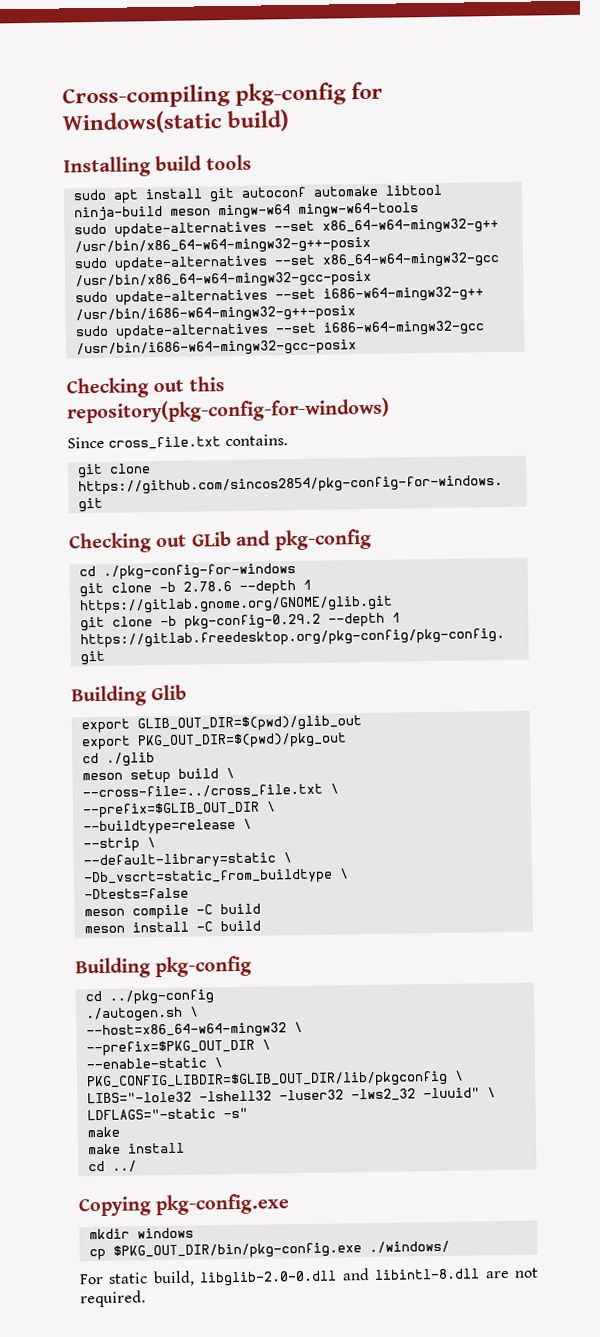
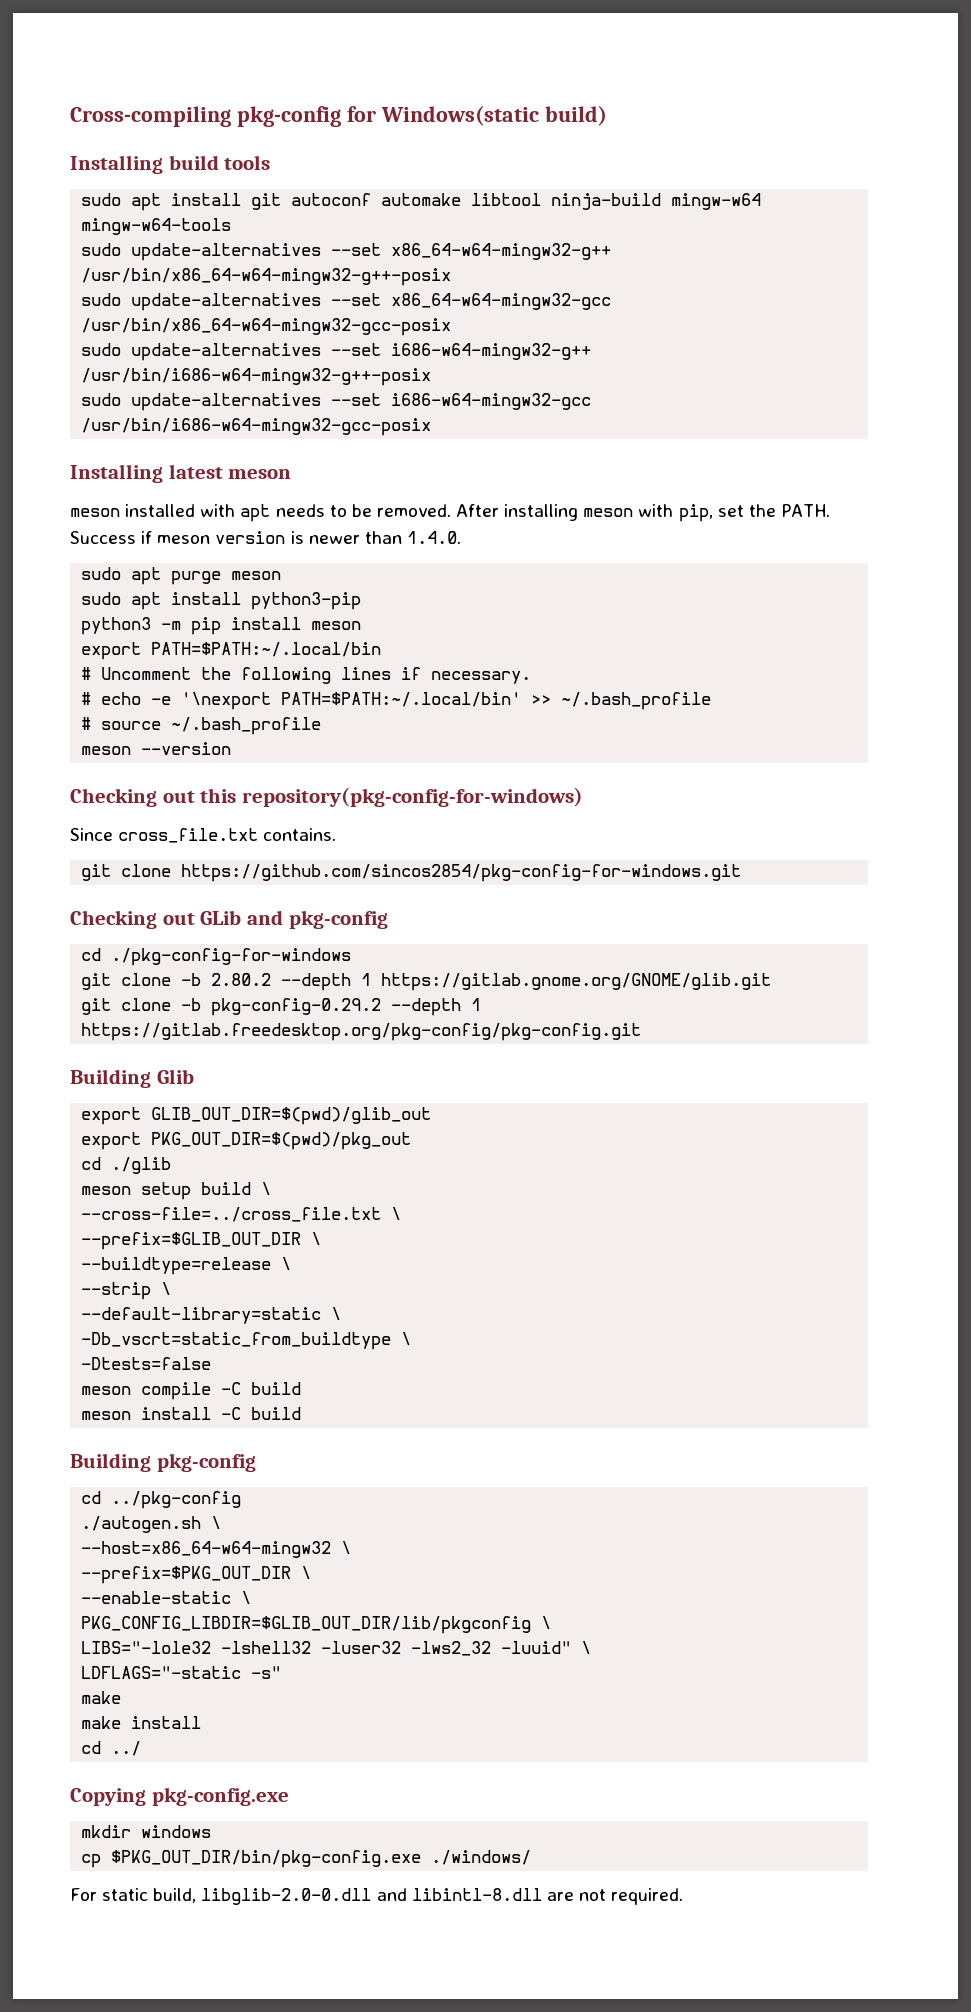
- sudo apt install git autoconf automake libtool ninja-build meson mingw-w64 mingw-w64-tools
+ sudo apt install git autoconf automake libtool ninja-build mingw-w64 mingw-w64-tools
+ Installing latest meson
+ meson installed with apt needs to be removed. After installing meson with pip, set the PATH. Success if meson version is newer than 1.4.0.
+ sudo apt purge meson
+ sudo apt install python3-pip
+ python3 -m pip install meson
+ export PATH=$PATH:~/.local/bin
+ # Uncomment the following lines if necessary.
+ # echo -e '\nexport PATH=$PATH:~/.local/bin' >> ~/.bash_profile
+ # source ~/.bash_profile
+ meson --version
- git clone -b 2.78.6 --depth 1 https://gitlab.gnome.org/GNOME/glib.git
+ git clone -b 2.80.2 --depth 1 https://gitlab.gnome.org/GNOME/glib.git

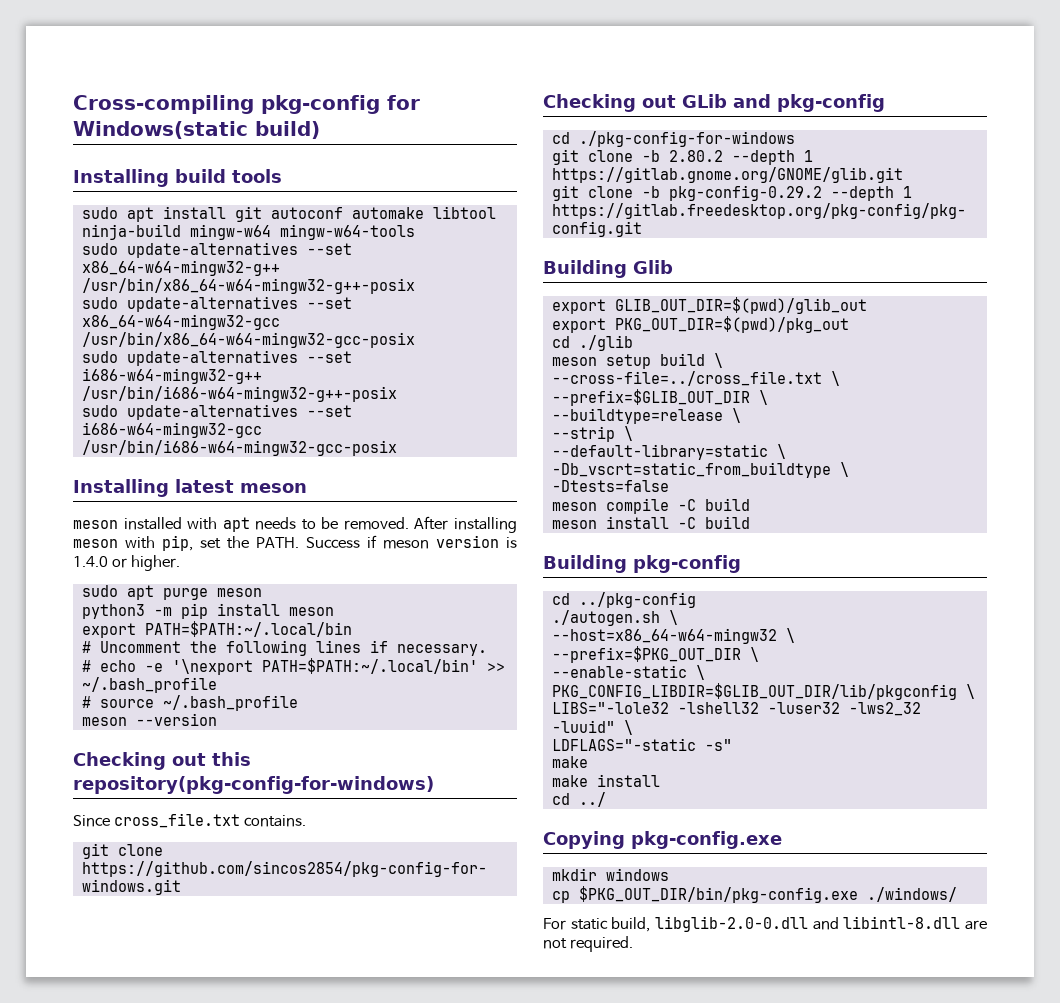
- Success if meson version is newer than 1.4.0.
+ Success if meson version is 1.4.0 or higher.
- sudo apt install python3-pip

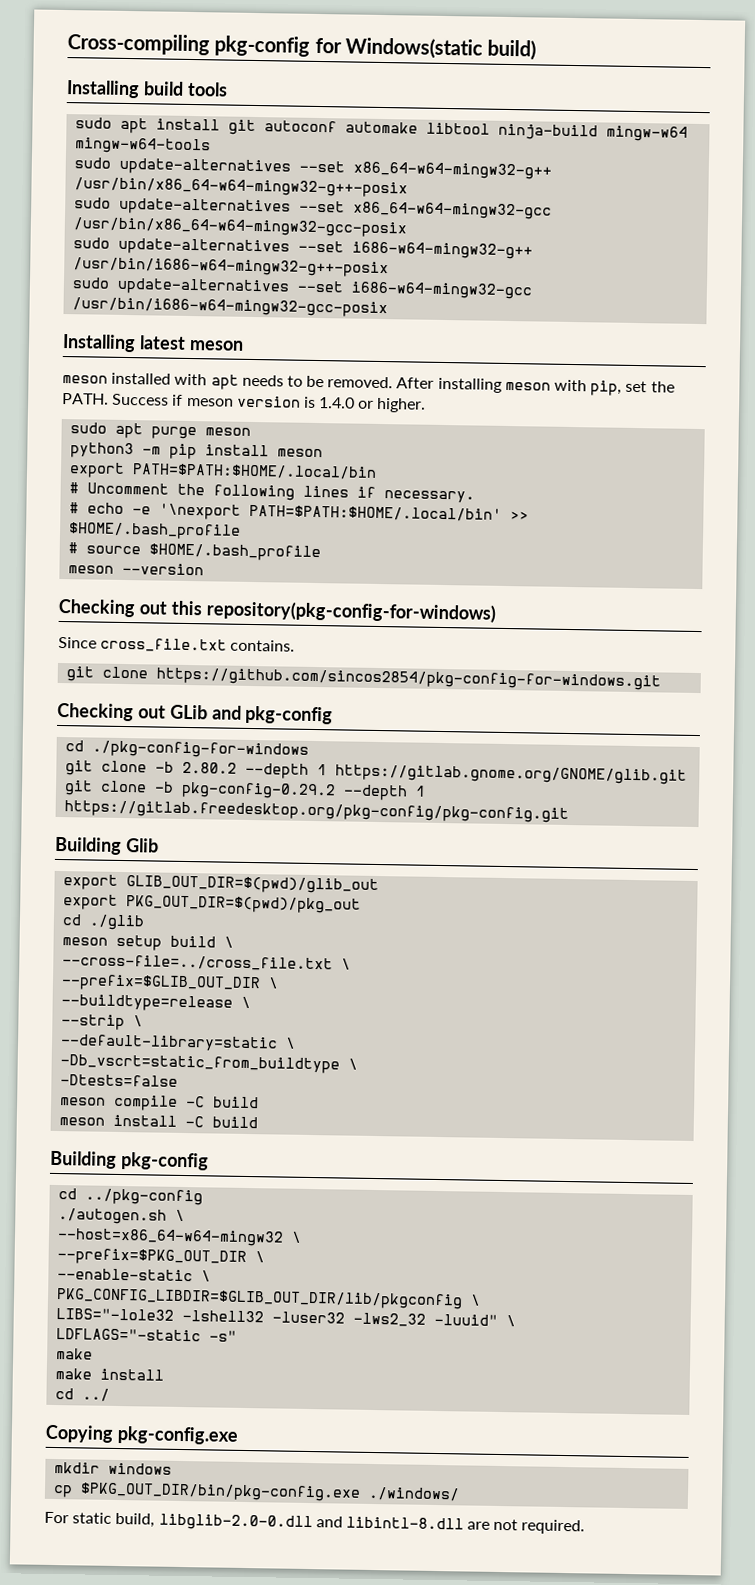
- export PATH=$PATH:~/.local/bin
+ export PATH=$PATH:$HOME/.local/bin
- # echo -e '\nexport PATH=$PATH:~/.local/bin' >> ~/.bash_profile
+ # echo -e '\nexport PATH=$PATH:$HOME/.local/bin' >> $HOME/.bash_profile
- # source ~/.bash_profile
+ # source $HOME/.bash_profile

